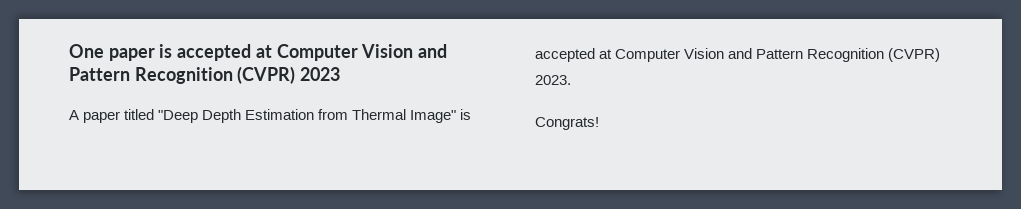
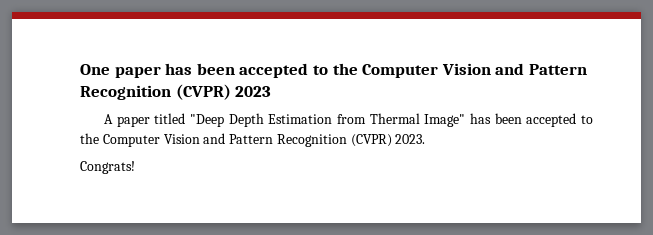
- One paper is accepted at Computer Vision and Pattern Recognition (CVPR) 2023
+ One paper has been accepted to the Computer Vision and Pattern Recognition (CVPR) 2023
- A paper titled "Deep Depth Estimation from Thermal Image" is accepted at Computer Vision and Pattern Recognition (CVPR) 2023.
+ A paper titled "Deep Depth Estimation from Thermal Image" has been accepted to the Computer Vision and Pattern Recognition (CVPR) 2023.

